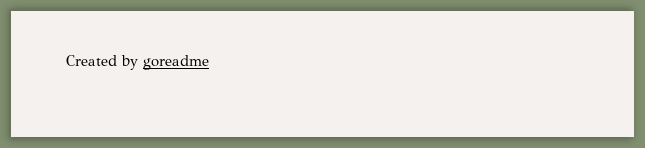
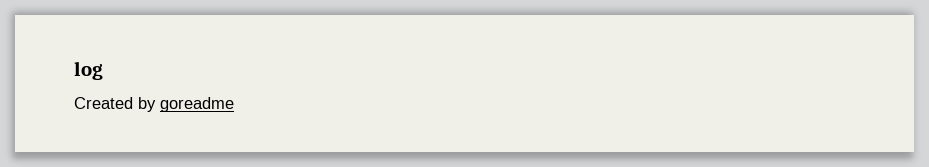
+ log

